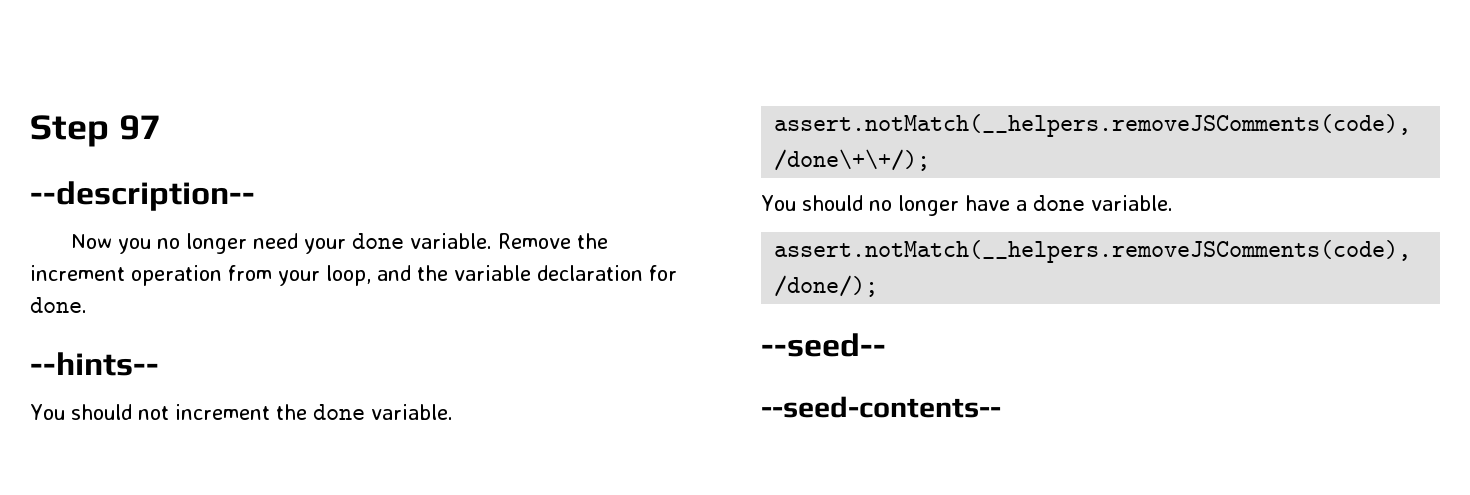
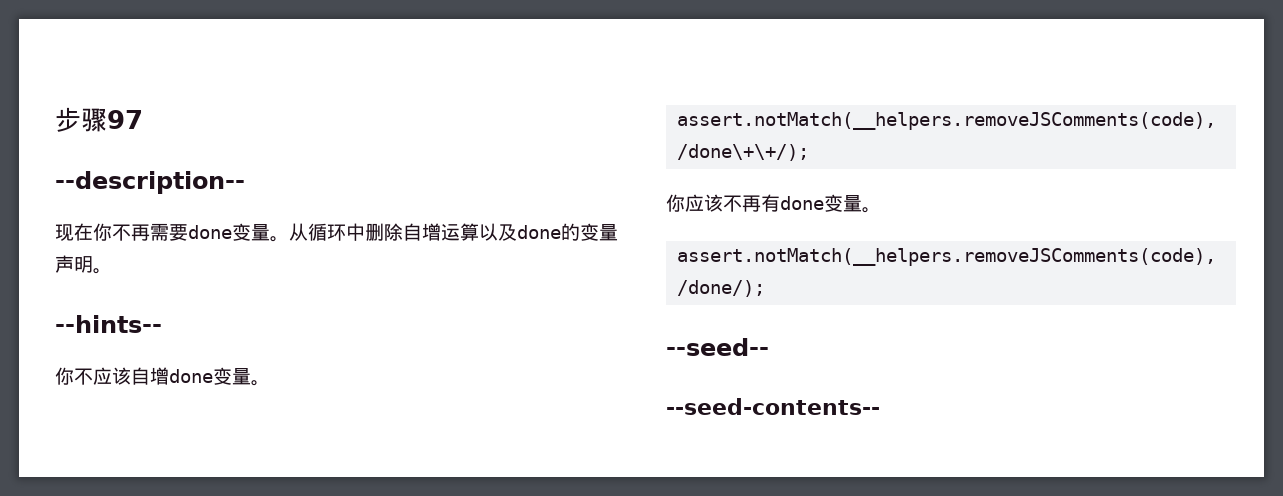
- Step 97
+ 步骤97
- Now you no longer need your done variable. Remove the increment operation from your loop, and the variable declaration for done.
+ 现在你不再需要done变量。从循环中删除自增运算以及done的变量声明。
  --hints--
- You should not increment the done variable.
+ 你不应该自增done变量。
  assert.notMatch(__helpers.removeJSComments(code), /done\+\+/);
- You should no longer have a done variable.
+ 你应该不再有done变量。

